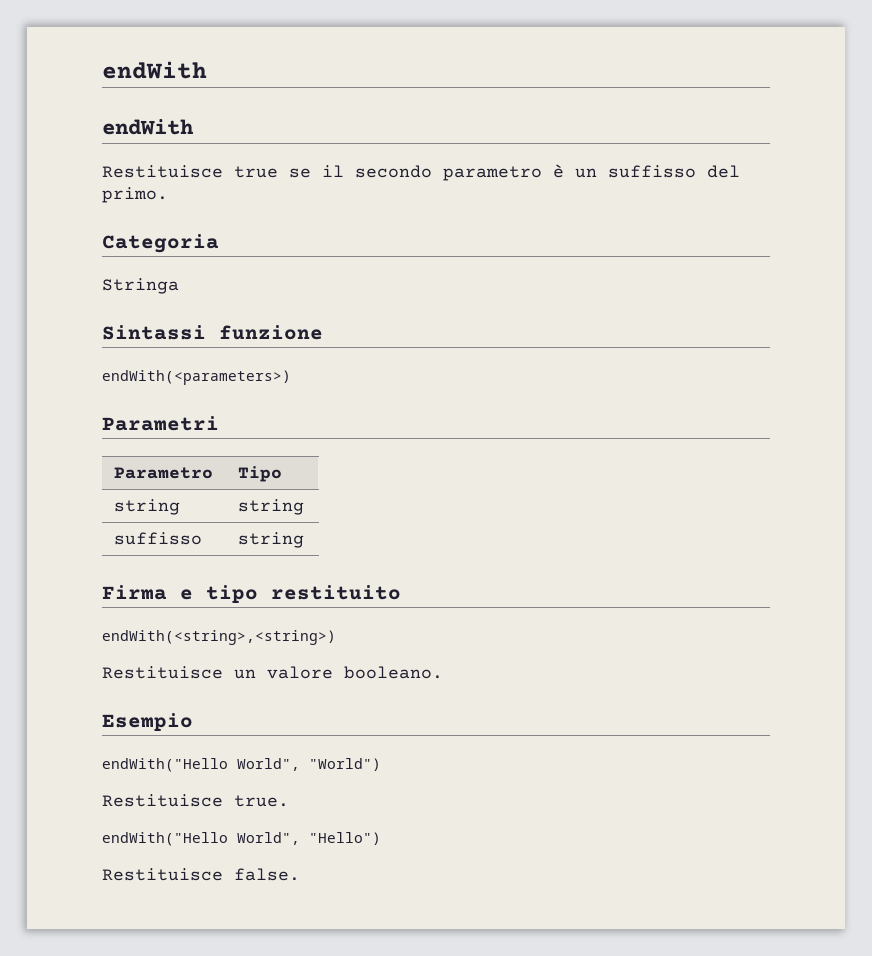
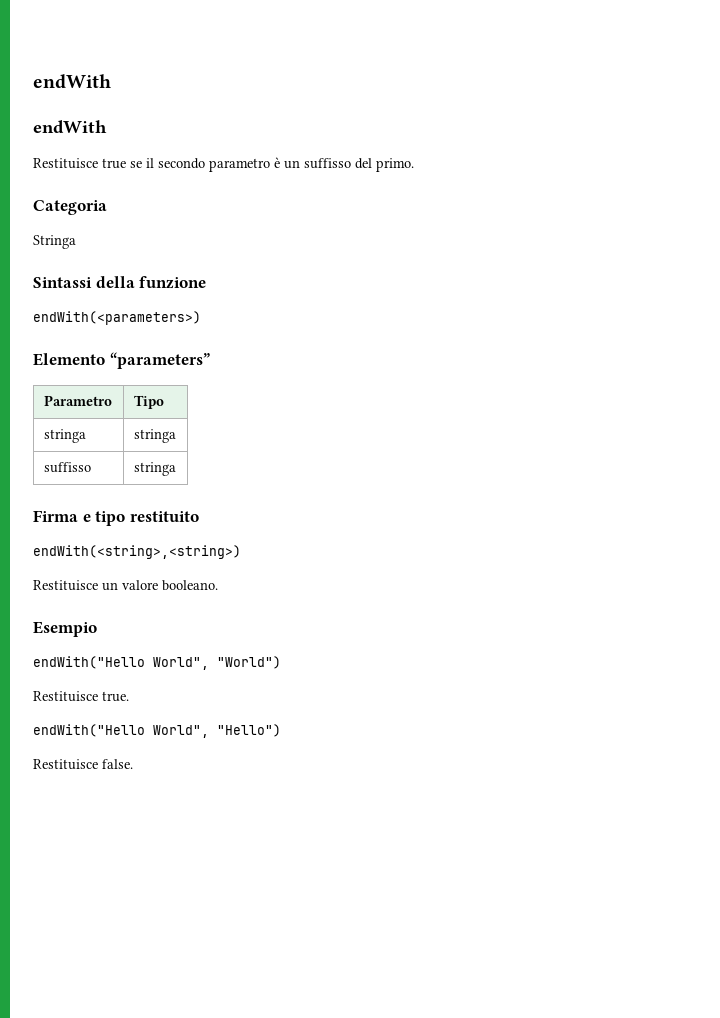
- Sintassi funzione
+ Sintassi della funzione
- Parametri
+ Elemento “parameters”
- string | string
+ stringa | stringa
- suffisso | string
+ suffisso | stringa

